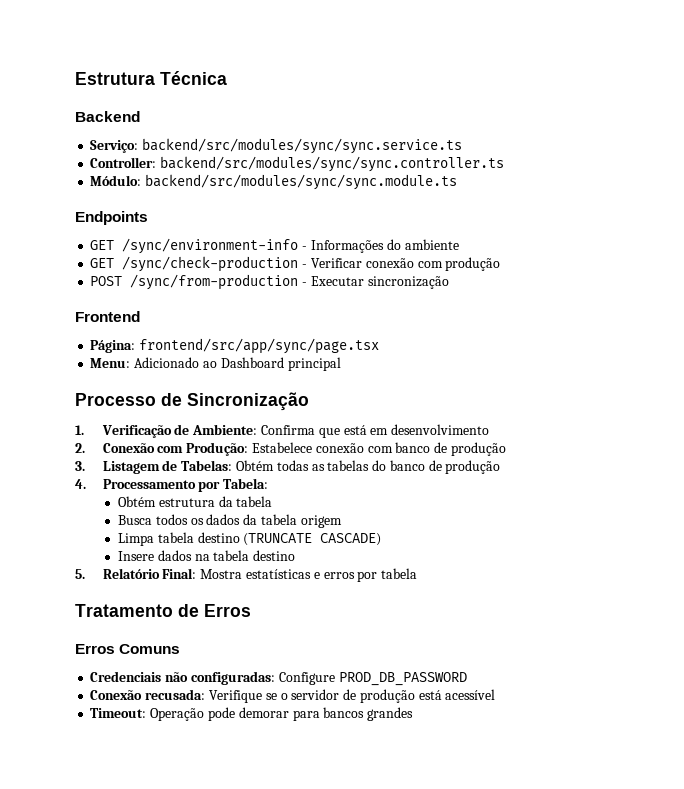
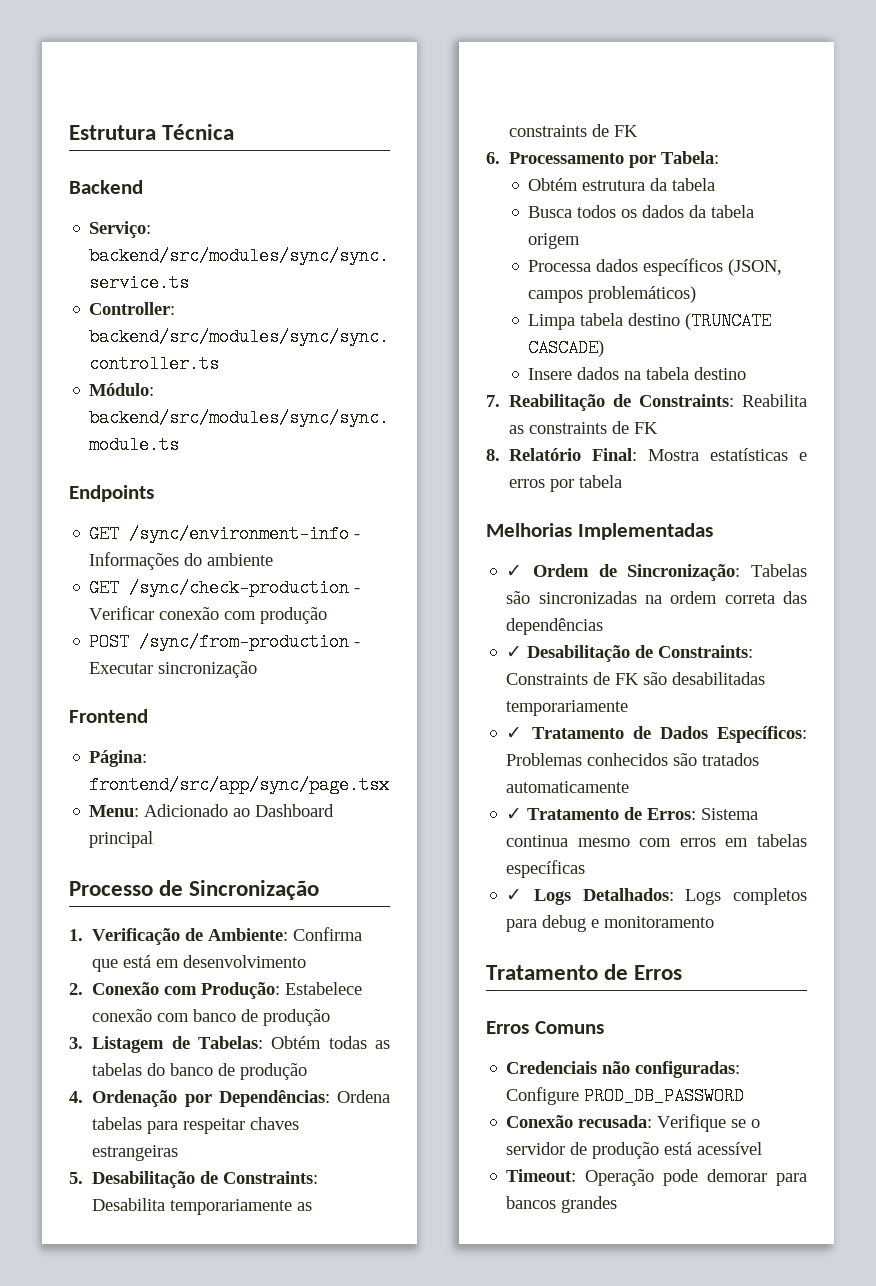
- 4. Processamento por Tabela:
+ 4. Ordenação por Dependências: Ordena tabelas para respeitar chaves estrangeiras
+ 5. Desabilitação de Constraints: Desabilita temporariamente as constraints de FK
+ 6. Processamento por Tabela:
+ Processa dados específicos (JSON, campos problemáticos)
- 5. Relatório Final: Mostra estatísticas e erros por tabela
+ 7. Reabilitação de Constraints: Reabilita as constraints de FK
+ 8. Relatório Final: Mostra estatísticas e erros por tabela
+ Melhorias Implementadas
+ ✓ Ordem de Sincronização: Tabelas são sincronizadas na ordem correta das dependências
+ ✓ Desabilitação de Constraints: Constraints de FK são desabilitadas temporariamente
+ ✓ Tratamento de Dados Específicos: Problemas conhecidos são tratados automaticamente
+ ✓ Tratamento de Erros: Sistema continua mesmo com erros em tabelas específicas
+ ✓ Logs Detalhados: Logs completos para debug e monitoramento

